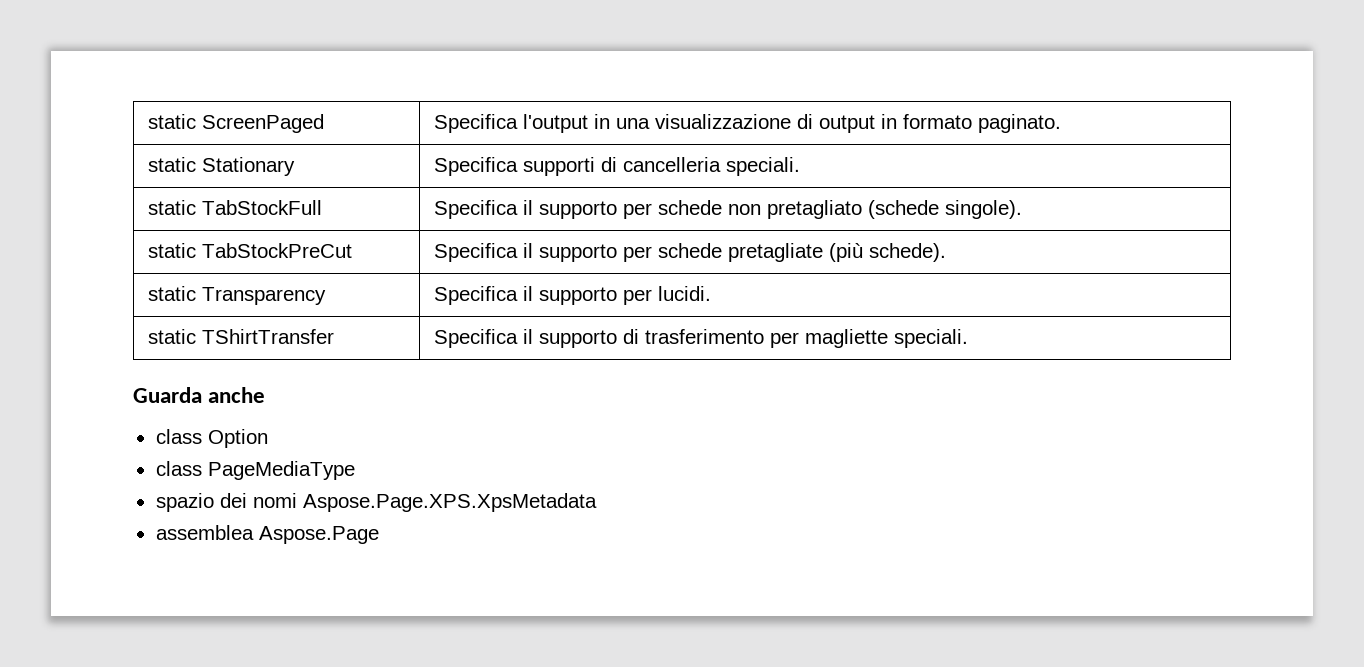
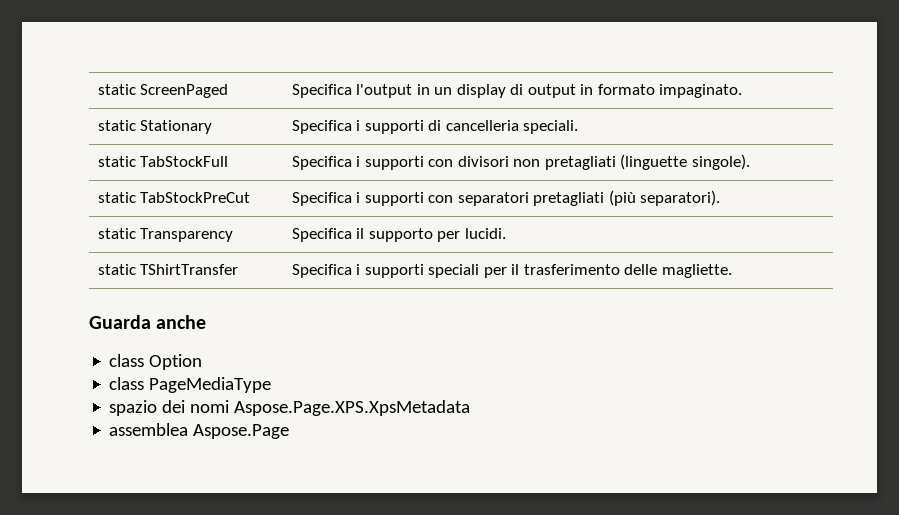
- static ScreenPaged | Specifica l'output in una visualizzazione di output in formato paginato.
+ static ScreenPaged | Specifica l'output in un display di output in formato impaginato.
- static Stationary | Specifica supporti di cancelleria speciali.
+ static Stationary | Specifica i supporti di cancelleria speciali.
- static TabStockFull | Specifica il supporto per schede non pretagliato (schede singole).
- static TabStockPreCut | Specifica il supporto per schede pretagliate (più schede).
+ static TabStockFull | Specifica i supporti con divisori non pretagliati (linguette singole).
+ static TabStockPreCut | Specifica i supporti con separatori pretagliati (più separatori).
- static TShirtTransfer | Specifica il supporto di trasferimento per magliette speciali.
+ static TShirtTransfer | Specifica i supporti speciali per il trasferimento delle magliette.

